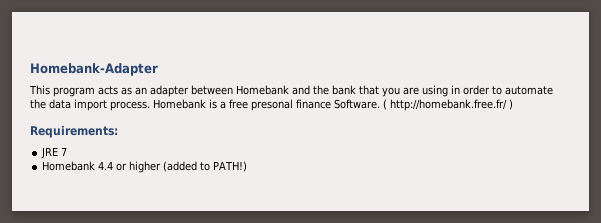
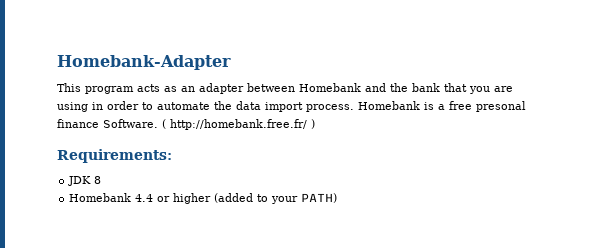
- JRE 7
+ JDK 8
- Homebank 4.4 or higher (added to PATH!)
+ Homebank 4.4 or higher (added to your PATH)

